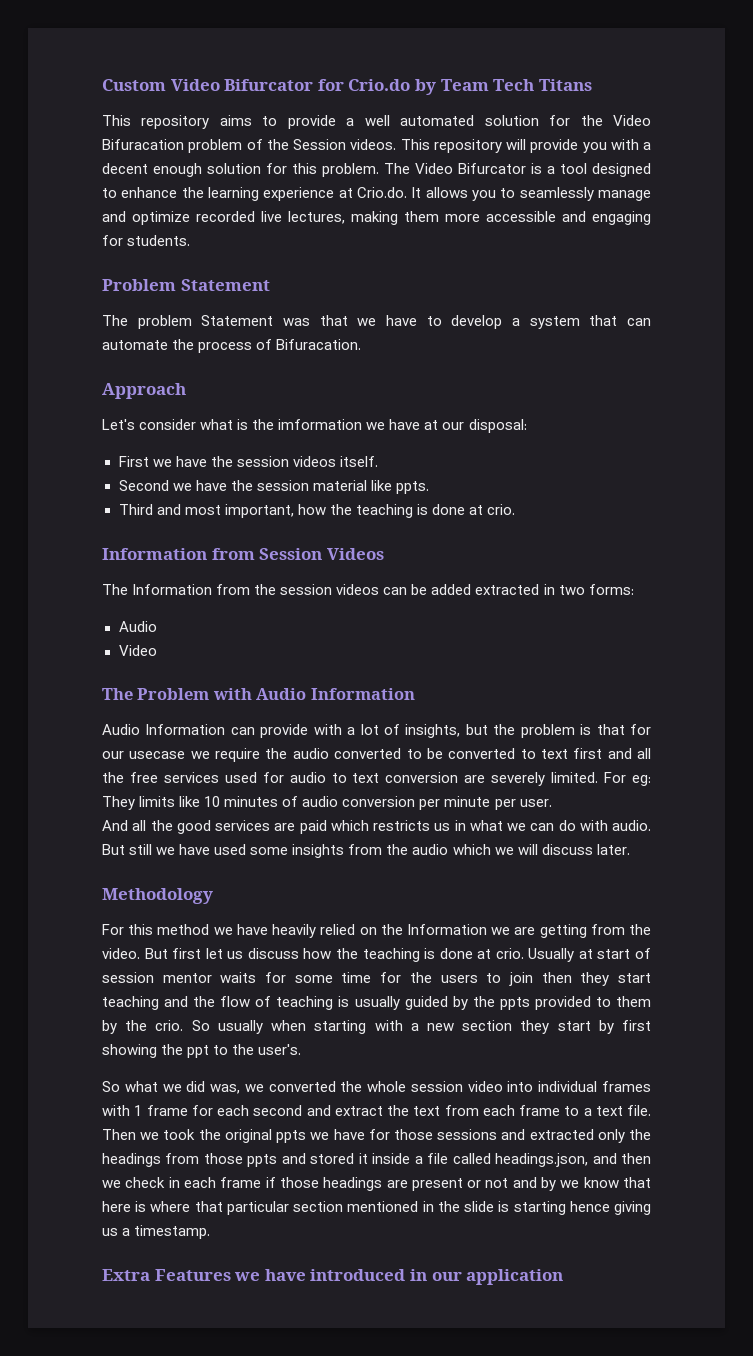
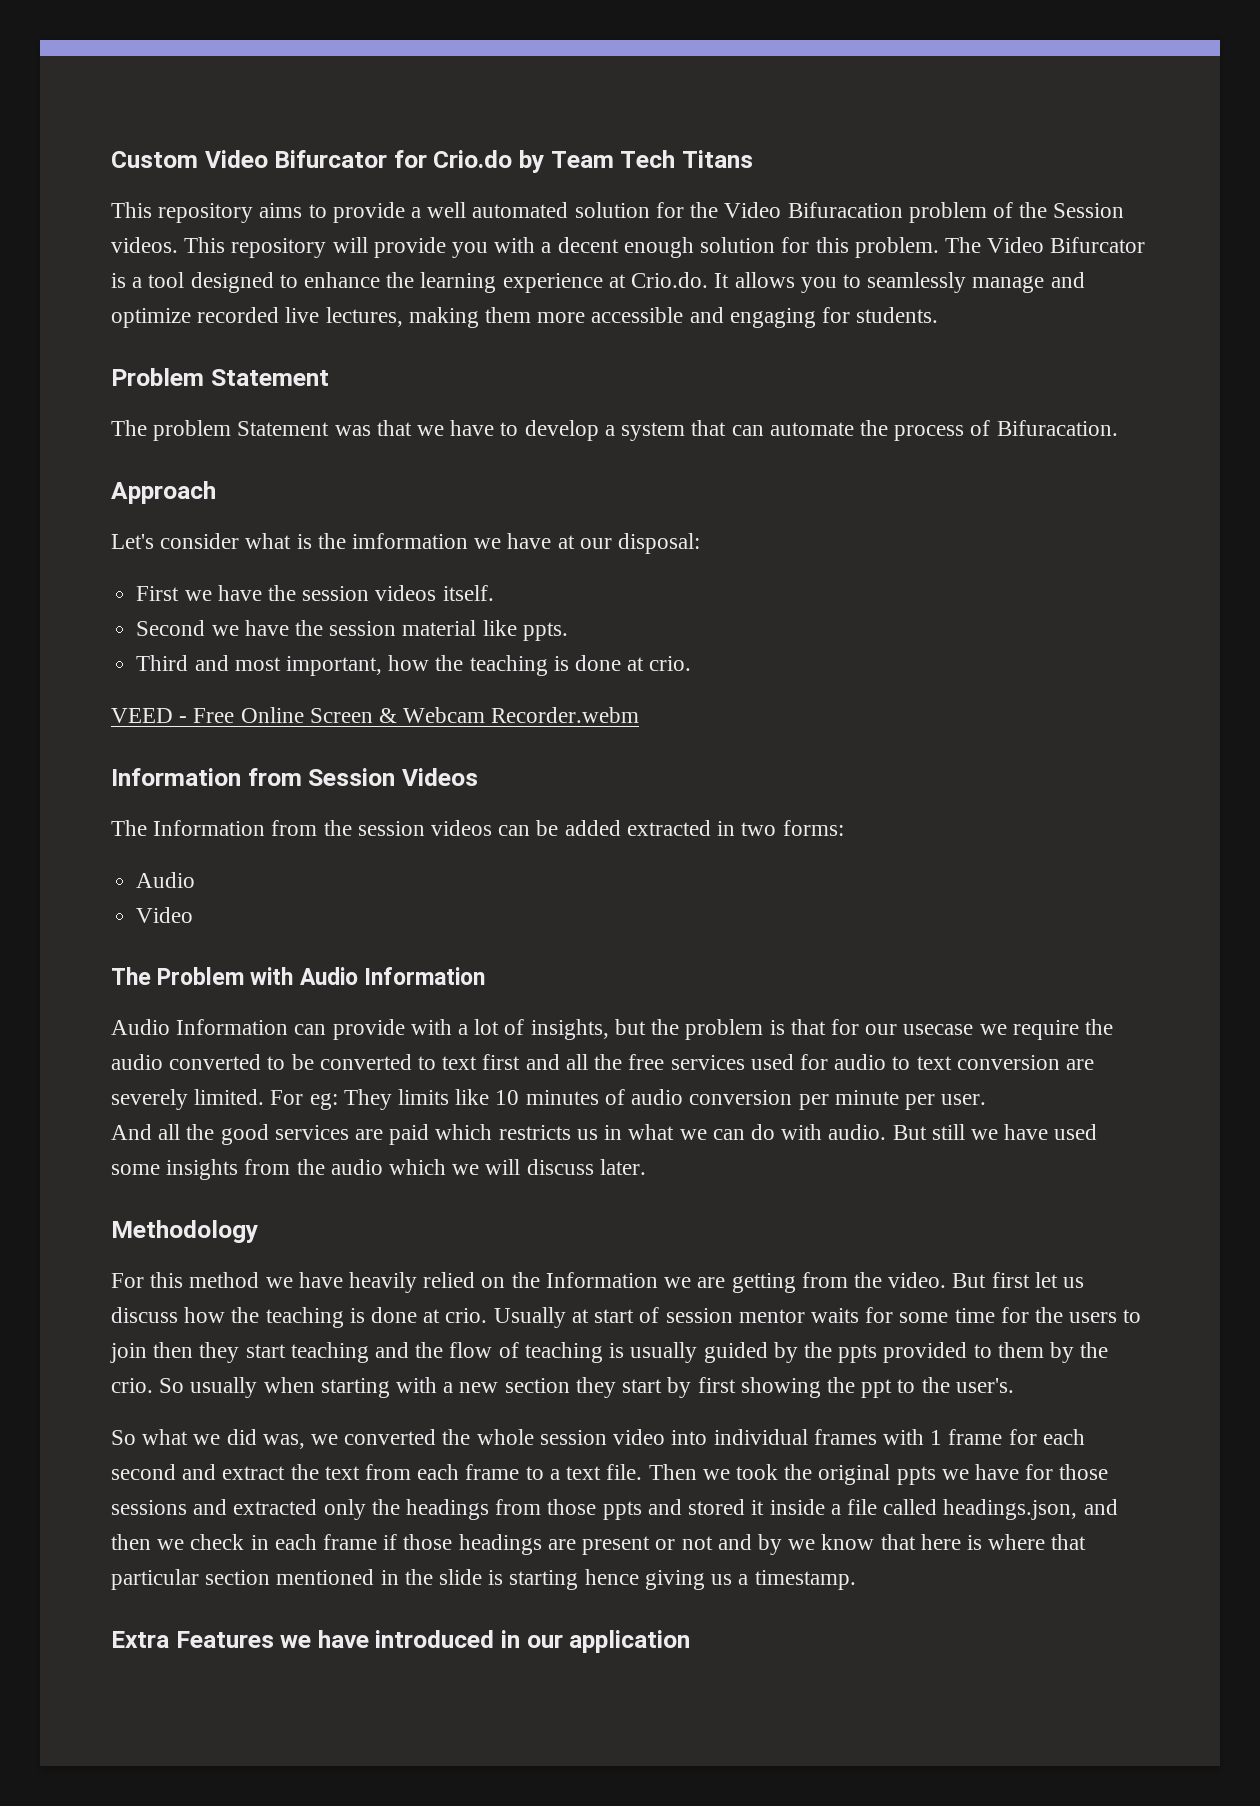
+ VEED - Free Online Screen & Webcam Recorder.webm

